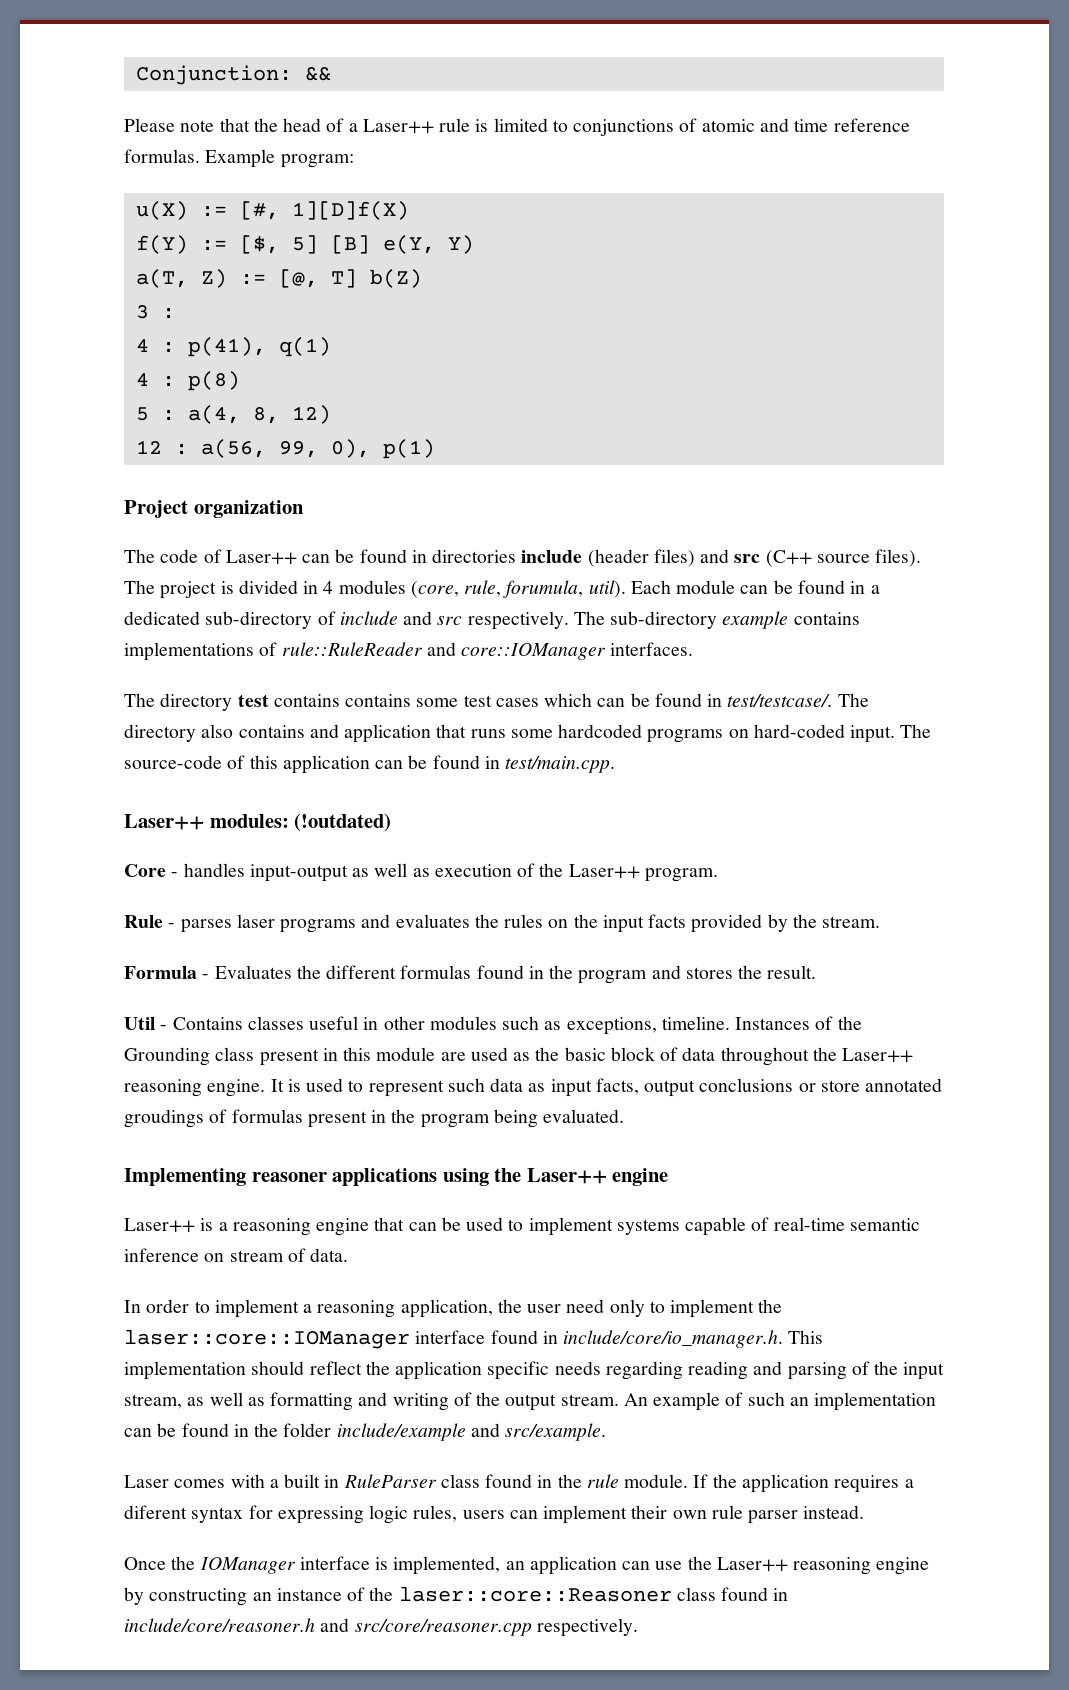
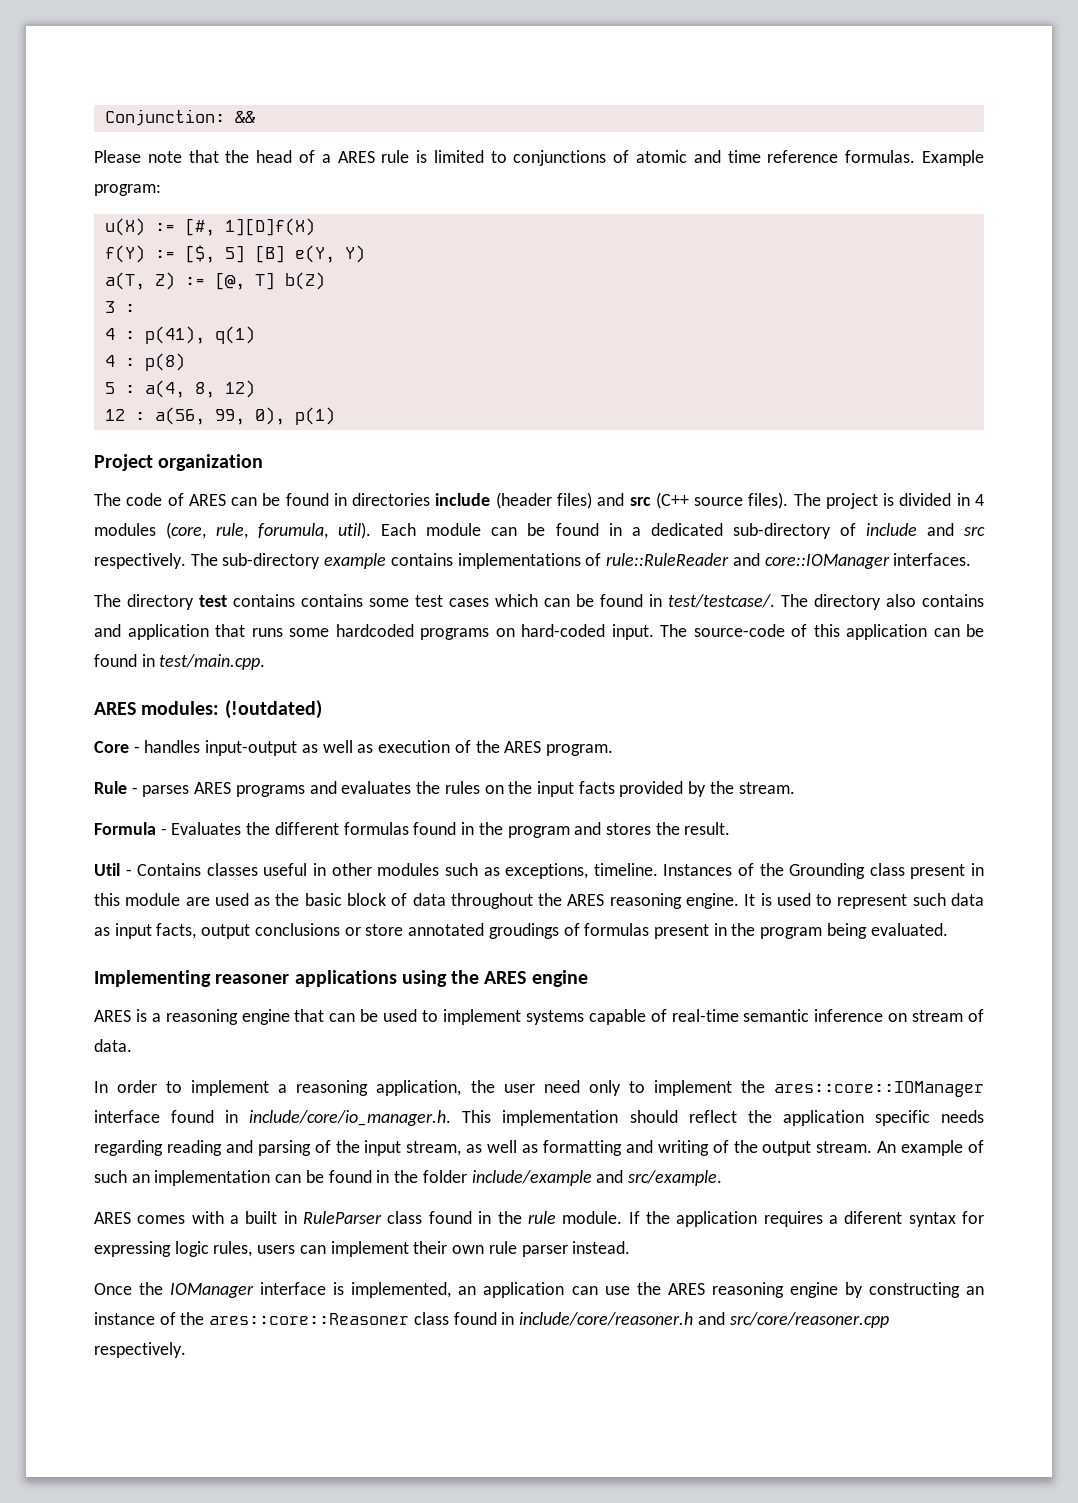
- Please note that the head of a Laser++ rule is limited to conjunctions of atomic and time reference formulas.
+ Please note that the head of a ARES rule is limited to conjunctions of atomic and time reference formulas.
- The code of Laser++ can be found in directories include (header files) and src (C++ source files).
+ The code of ARES can be found in directories include (header files) and src (C++ source files).
- Laser++ modules: (!outdated)
+ ARES modules: (!outdated)
- Core - handles input-output as well as execution of the Laser++ program.
+ Core - handles input-output as well as execution of the ARES program.
- Rule - parses laser programs and evaluates the rules on the input facts provided by the stream.
+ Rule - parses ARES programs and evaluates the rules on the input facts provided by the stream.
- Instances of the Grounding class present in this module are used as the basic block of data throughout the Laser++ reasoning engine.
+ Instances of the Grounding class present in this module are used as the basic block of data throughout the ARES reasoning engine.
- Implementing reasoner applications using the Laser++ engine
+ Implementing reasoner applications using the ARES engine
- Laser++ is a reasoning engine that can be used to implement systems capable of real-time semantic inference on stream of data.
+ ARES is a reasoning engine that can be used to implement systems capable of real-time semantic inference on stream of data.
- In order to implement a reasoning application, the user need only to implement the laser::core::IOManager interface found in include/core/io_manager.h. This implementation should reflect the application specific needs regarding reading and parsing of the input stream, as well as formatting and writing of the output stream.
+ In order to implement a reasoning application, the user need only to implement the ares::core::IOManager interface found in include/core/io_manager.h. This implementation should reflect the application specific needs regarding reading and parsing of the input stream, as well as formatting and writing of the output stream.
- Laser comes with a built in RuleParser class found in the rule module.
+ ARES comes with a built in RuleParser class found in the rule module.
- Once the IOManager interface is implemented, an application can use the Laser++ reasoning engine by constructing an instance of the laser::core::Reasoner class found in include/core/reasoner.h and src/core/reasoner.cpp respectively.
+ Once the IOManager interface is implemented, an application can use the ARES reasoning engine by constructing an instance of the ares::core::Reasoner class found in include/core/reasoner.h and src/core/reasoner.cpp respectively.

